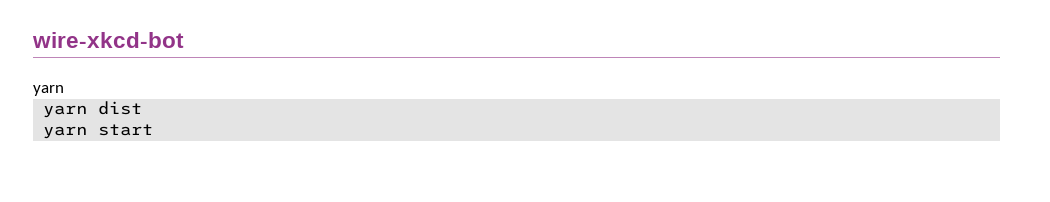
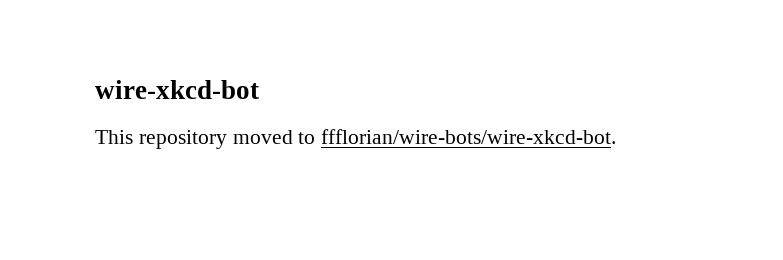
  wire-xkcd-bot
- yarn
- yarn dist
- yarn start
+ This repository moved to ffflorian/wire-bots/wire-xkcd-bot.

